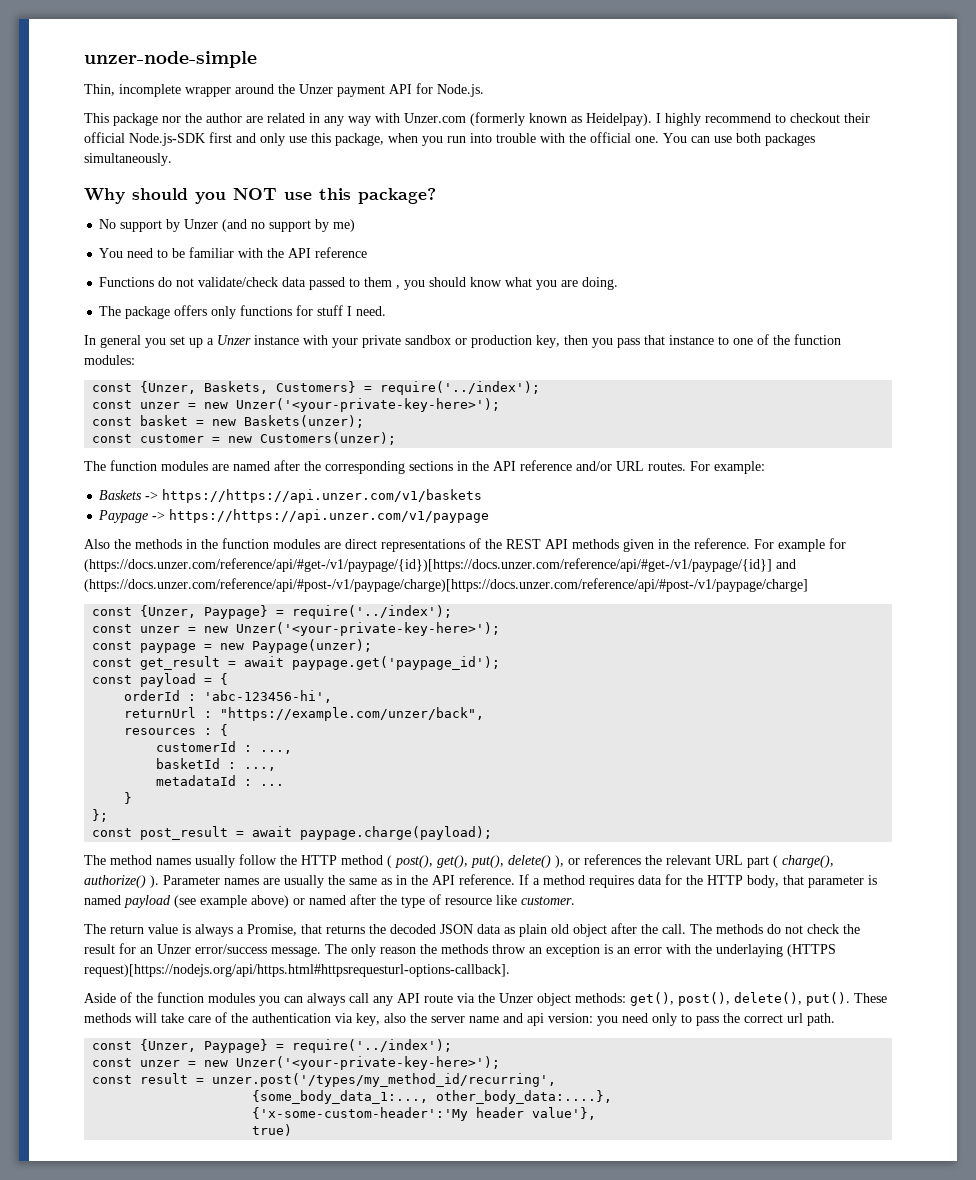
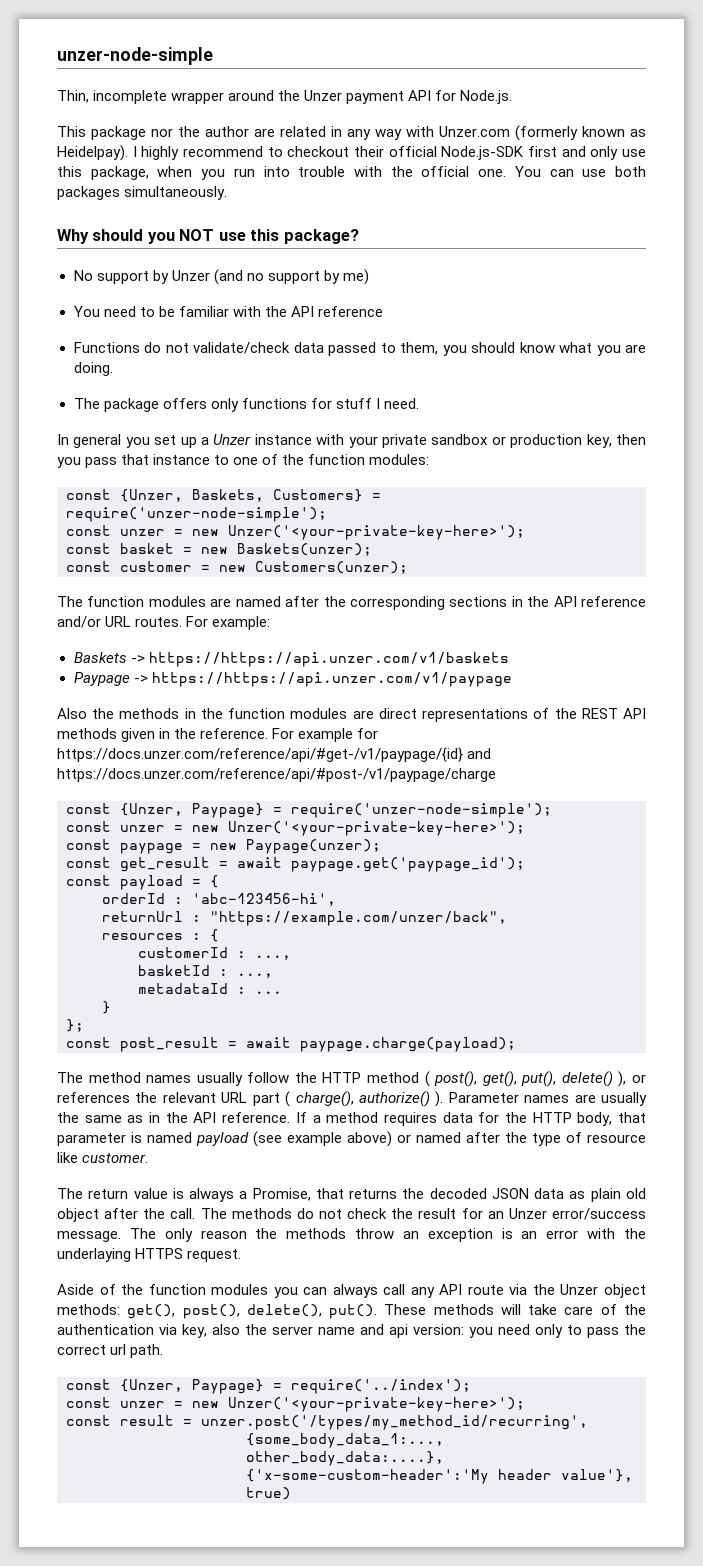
- Functions do not validate/check data passed to them , you should know what you are doing.
+ Functions do not validate/check data passed to them, you should know what you are doing.
- const {Unzer, Baskets, Customers} = require('../index');
+ const {Unzer, Baskets, Customers} = require('unzer-node-simple');
- For example for (https://docs.unzer.com/reference/api/#get-/v1/paypage/{id})[https://docs.unzer.com/reference/api/#get-/v1/paypage/{id}] and (https://docs.unzer.com/reference/api/#post-/v1/paypage/charge)[https://docs.unzer.com/reference/api/#post-/v1/paypage/charge]
- const {Unzer, Paypage} = require('../index');
+ For example for https://docs.unzer.com/reference/api/#get-/v1/paypage/{id} and https://docs.unzer.com/reference/api/#post-/v1/paypage/charge
+ const {Unzer, Paypage} = require('unzer-node-simple');
- The only reason the methods throw an exception is an error with the underlaying (HTTPS request)[https://nodejs.org/api/https.html#httpsrequesturl-options-callback].
+ The only reason the methods throw an exception is an error with the underlaying HTTPS request.

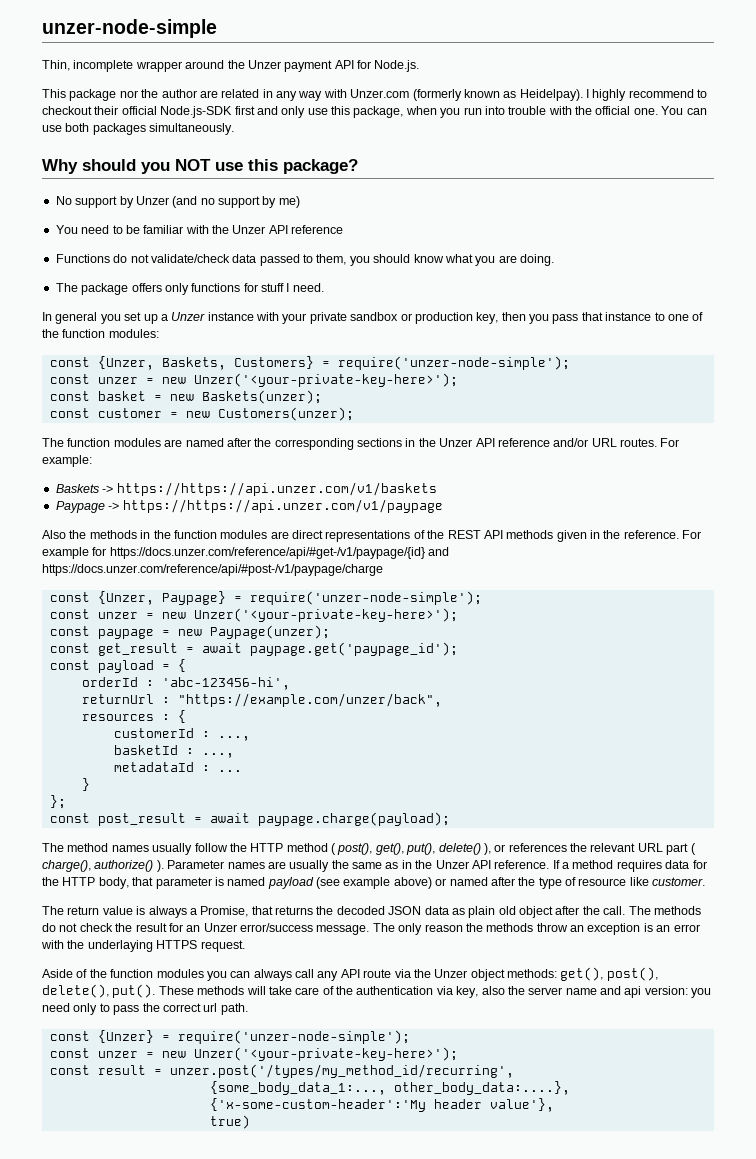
- You need to be familiar with the API reference
+ You need to be familiar with the Unzer API reference
- The function modules are named after the corresponding sections in the API reference and/or URL routes.
+ The function modules are named after the corresponding sections in the Unzer API reference and/or URL routes.
- Parameter names are usually the same as in the API reference.
+ Parameter names are usually the same as in the Unzer API reference.
- const {Unzer, Paypage} = require('../index');
+ const {Unzer} = require('unzer-node-simple');

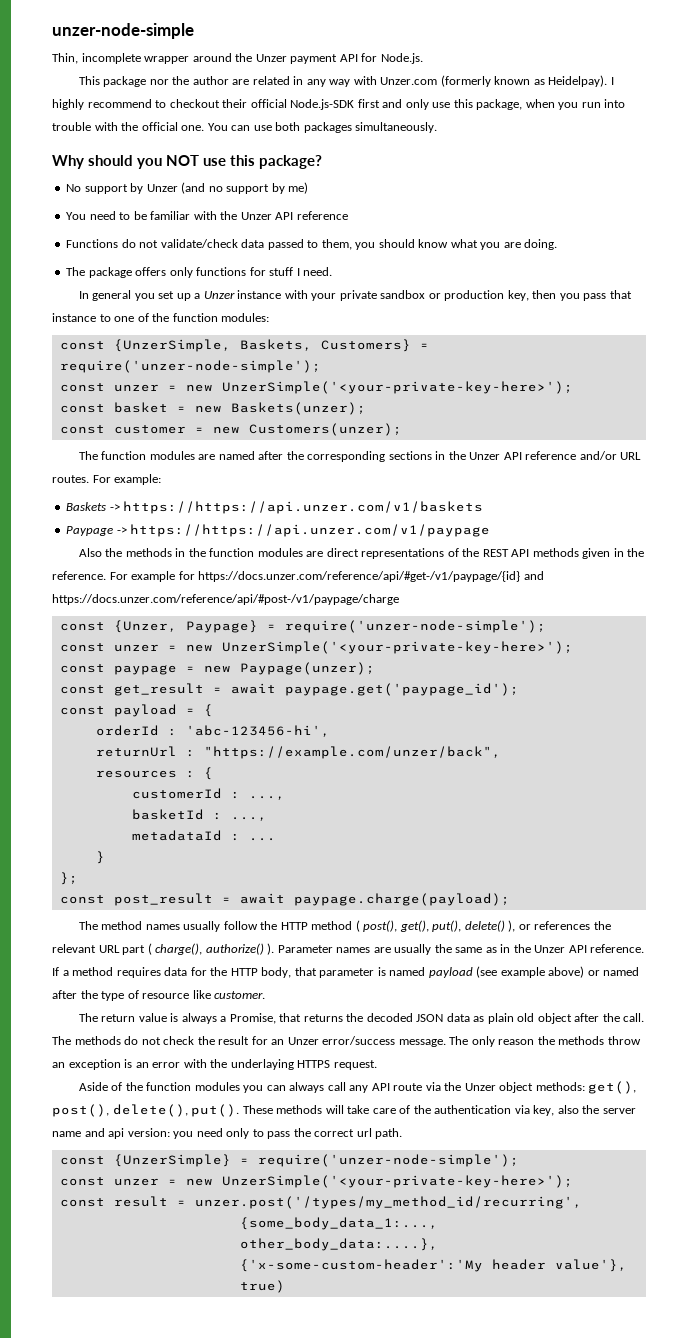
- const {Unzer, Baskets, Customers} = require('unzer-node-simple');
- const unzer = new Unzer('<your-private-key-here>');
+ const {UnzerSimple, Baskets, Customers} = require('unzer-node-simple');
+ const unzer = new UnzerSimple('<your-private-key-here>');
  const {Unzer, Paypage} = require('unzer-node-simple');
- const unzer = new Unzer('<your-private-key-here>');
+ const unzer = new UnzerSimple('<your-private-key-here>');
- const {Unzer} = require('unzer-node-simple');
- const unzer = new Unzer('<your-private-key-here>');
+ const {UnzerSimple} = require('unzer-node-simple');
+ const unzer = new UnzerSimple('<your-private-key-here>');

